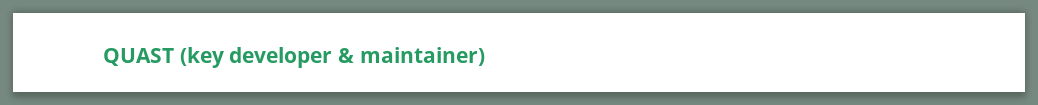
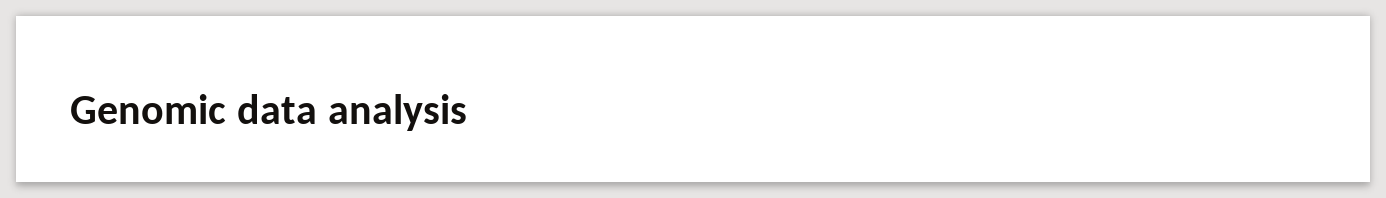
- QUAST (key developer & maintainer)
+ Genomic data analysis

